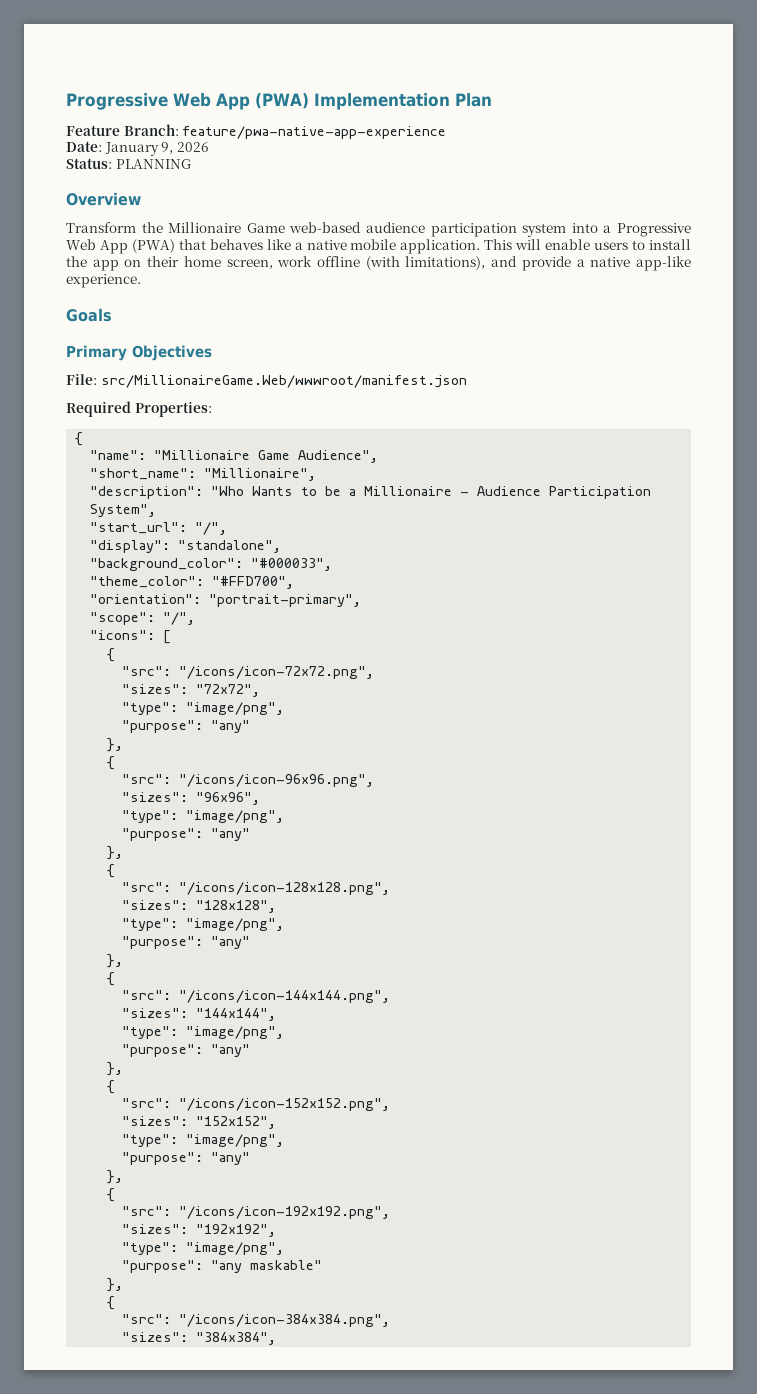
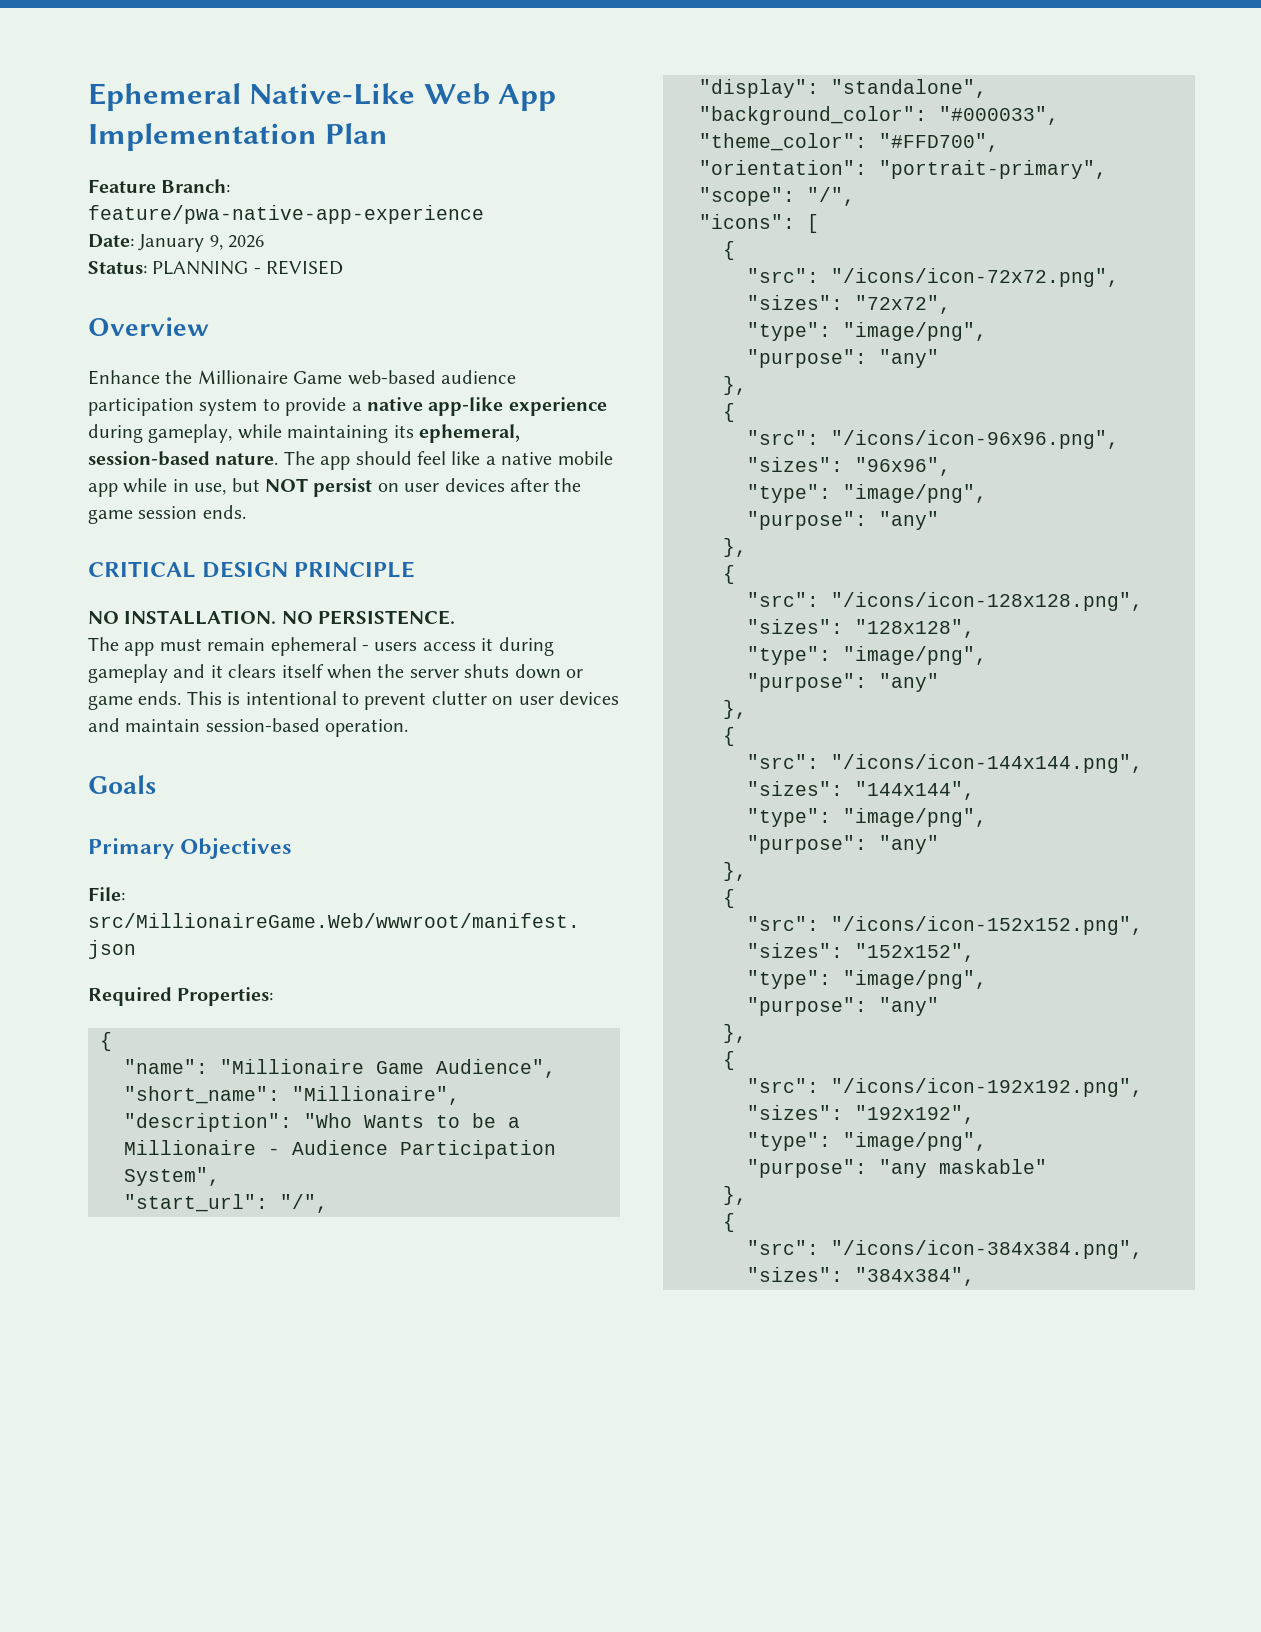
- Progressive Web App (PWA) Implementation Plan
+ Ephemeral Native-Like Web App Implementation Plan
- Status: PLANNING
+ Status: PLANNING - REVISED
- Transform the Millionaire Game web-based audience participation system into a Progressive Web App (PWA) that behaves like a native mobile application. This will enable users to install the app on their home screen, work offline (with limitations), and provide a native app-like experience.
+ Enhance the Millionaire Game web-based audience participation system to provide a native app-like experience during gameplay, while maintaining its ephemeral, session-based nature. The app should feel like a native mobile app while in use, but NOT persist on user devices after the game session ends.
+ CRITICAL DESIGN PRINCIPLE
+ NO INSTALLATION. NO PERSISTENCE.
+ The app must remain ephemeral - users access it during gameplay and it clears itself when the server shuts down or game ends. This is intentional to prevent clutter on user devices and maintain session-based operation.

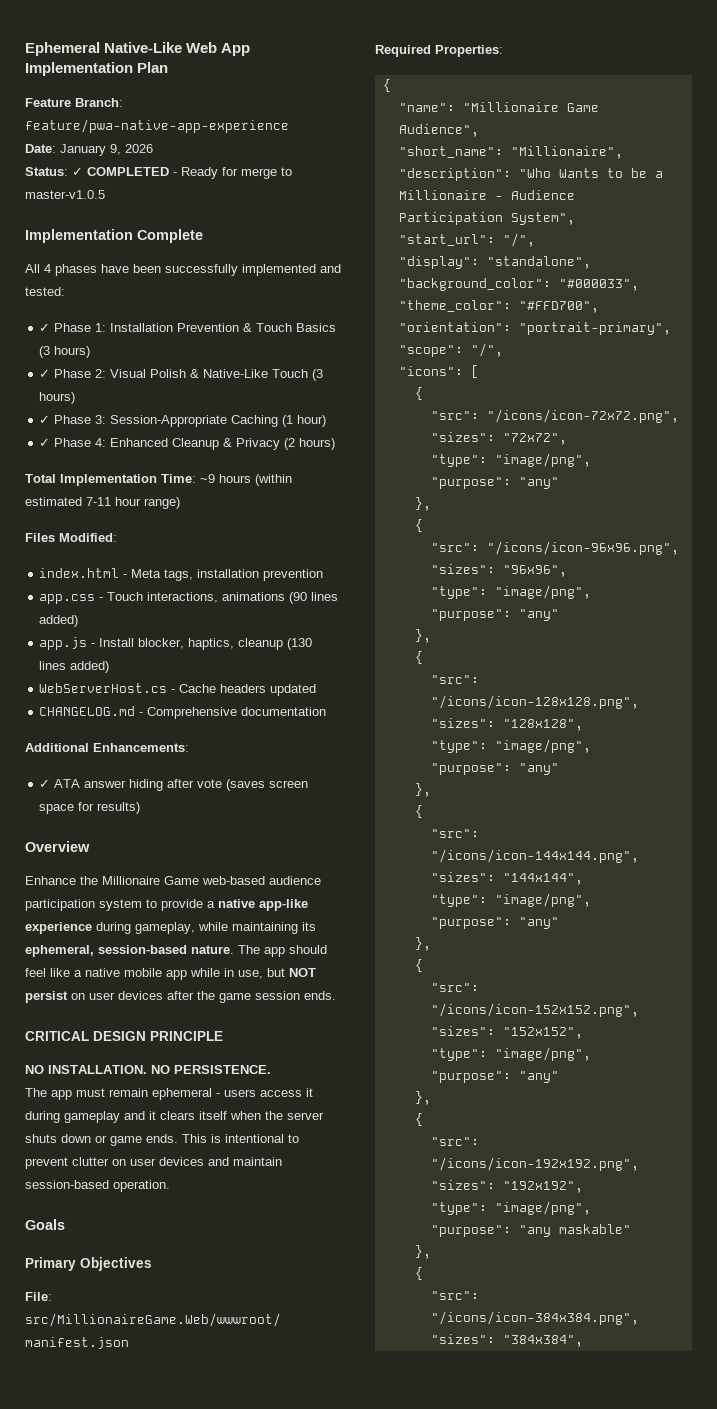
- Status: PLANNING - REVISED
+ Status: ✓ COMPLETED - Ready for merge to master-v1.0.5
+ Implementation Complete
+ All 4 phases have been successfully implemented and tested:
+ ✓ Phase 1: Installation Prevention & Touch Basics (3 hours)
+ ✓ Phase 2: Visual Polish & Native-Like Touch (3 hours)
+ ✓ Phase 3: Session-Appropriate Caching (1 hour)
+ ✓ Phase 4: Enhanced Cleanup & Privacy (2 hours)
+ Total Implementation Time: ~9 hours (within estimated 7-11 hour range)
+ Files Modified:
+ index.html - Meta tags, installation prevention
+ app.css - Touch interactions, animations (90 lines added)
+ app.js - Install blocker, haptics, cleanup (130 lines added)
+ WebServerHost.cs - Cache headers updated
+ CHANGELOG.md - Comprehensive documentation
+ Additional Enhancements:
+ ✓ ATA answer hiding after vote (saves screen space for results)

